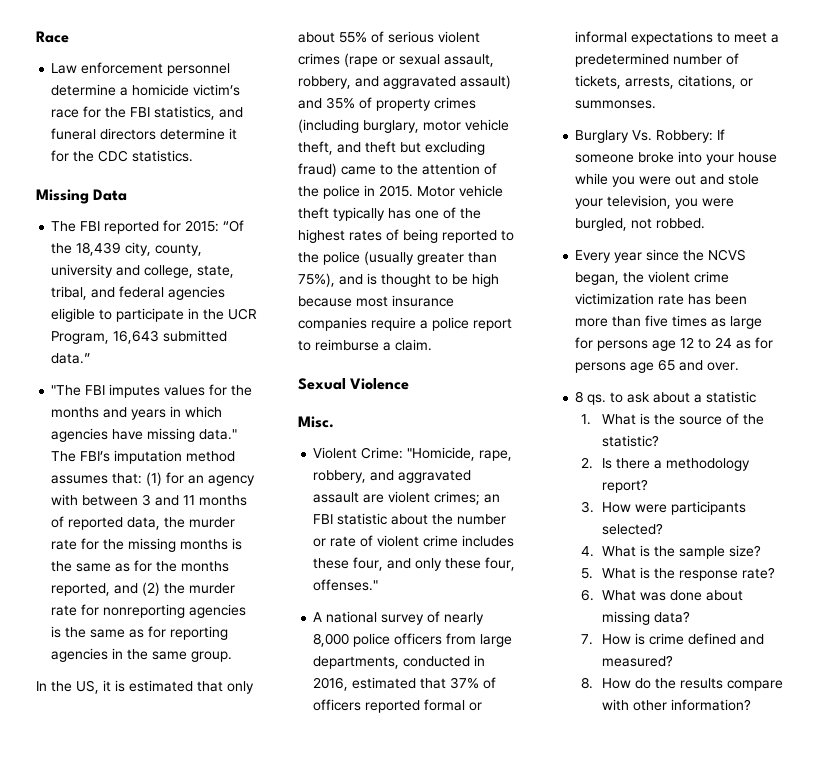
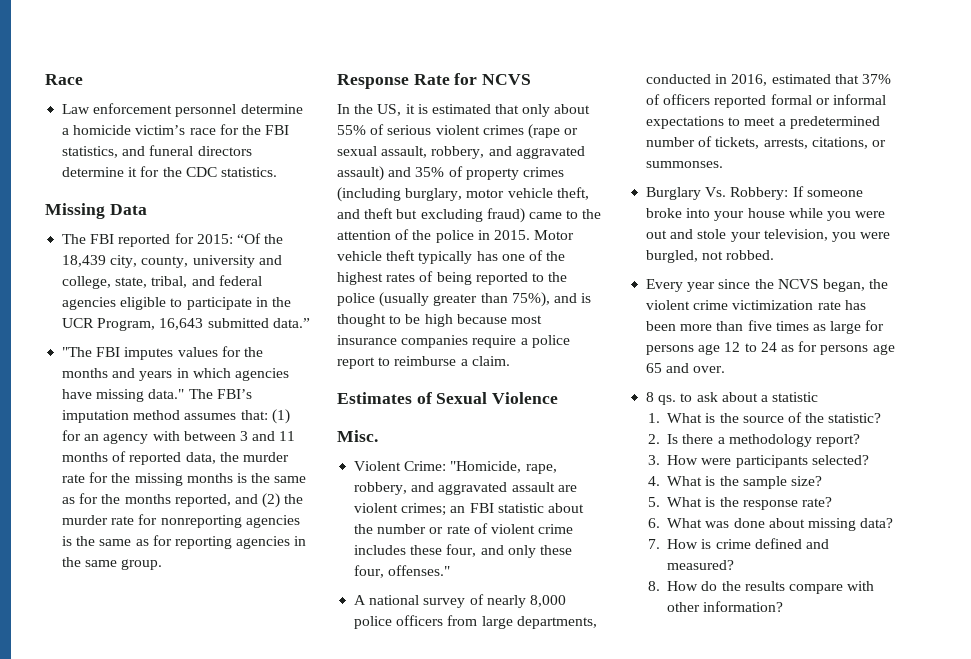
+ Response Rate for NCVS
- Sexual Violence
+ Estimates of Sexual Violence

